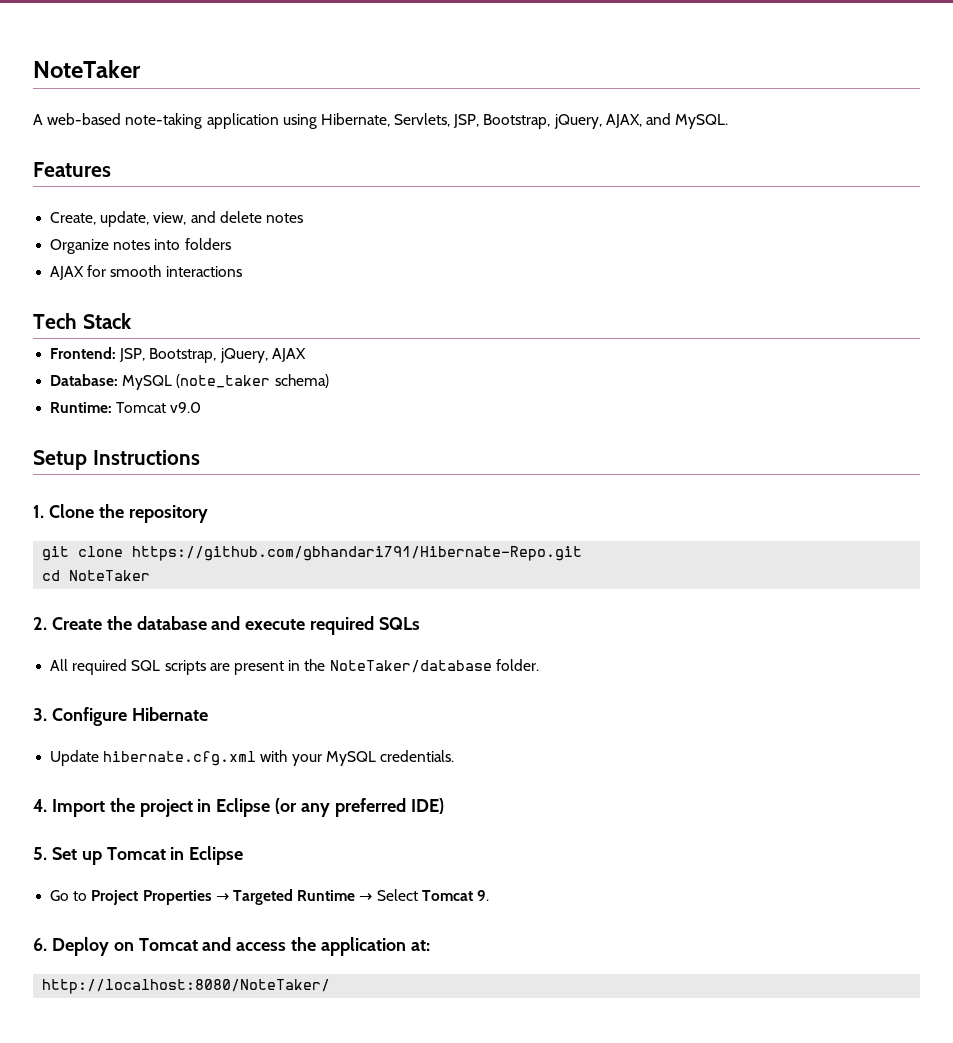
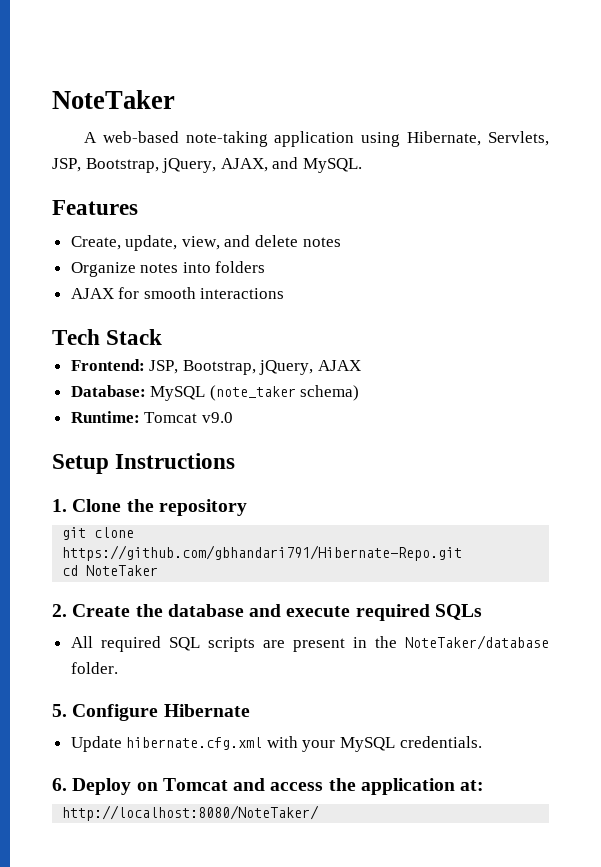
- 3. Configure Hibernate
+ 5. Configure Hibernate
- 4. Import the project in Eclipse (or any preferred IDE)
- 5. Set up Tomcat in Eclipse
- Go to Project Properties → Targeted Runtime → Select Tomcat 9.

